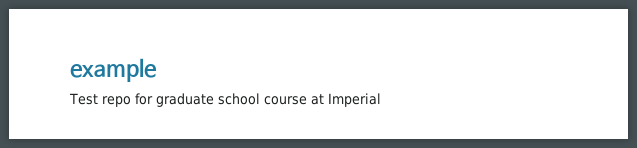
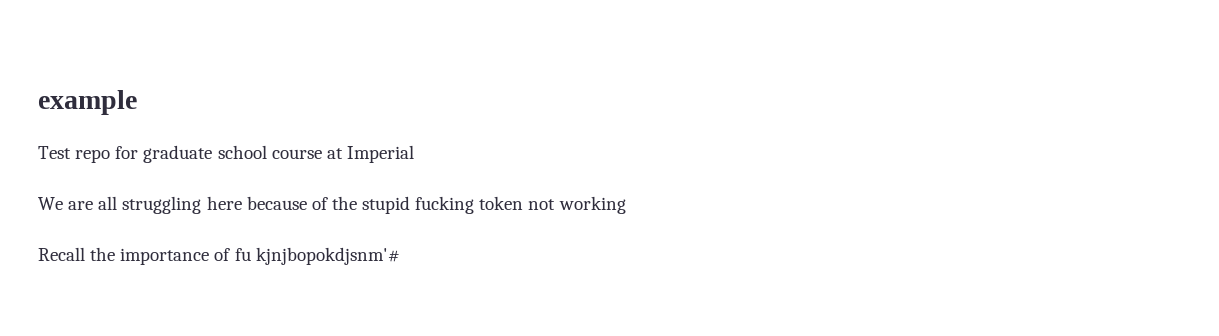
+ We are all struggling here because of the stupid fucking token not working
+ Recall the importance of fu kjnjbopokdjsnm'#

